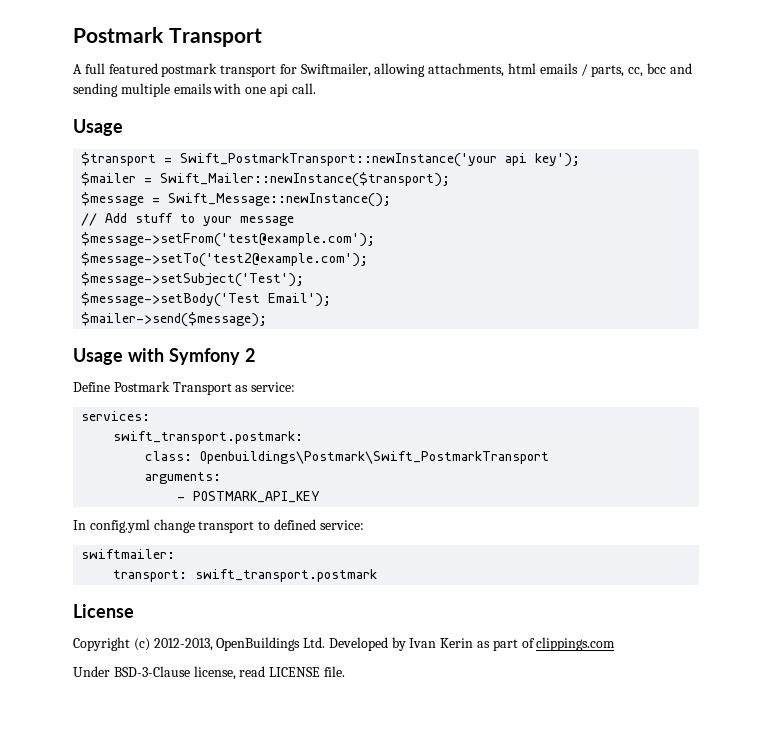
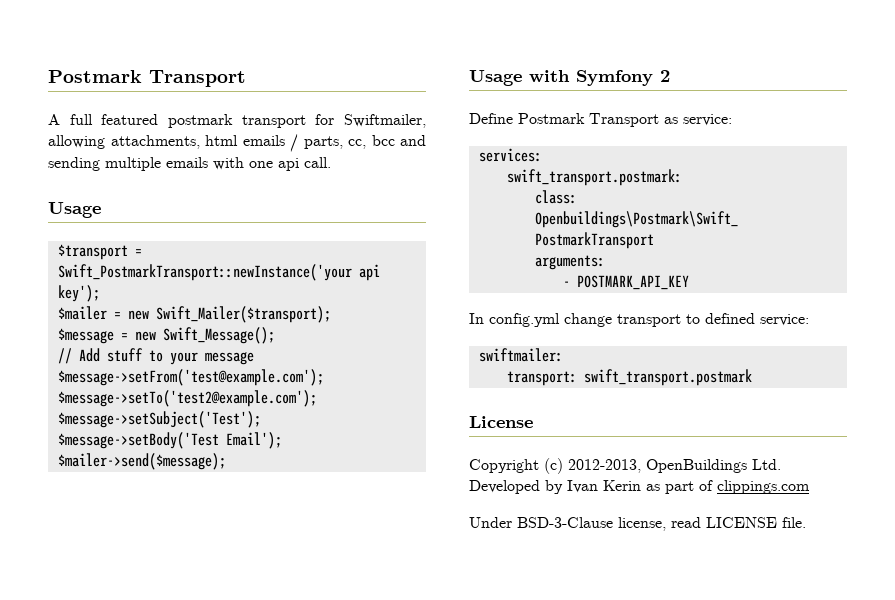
- $mailer = Swift_Mailer::newInstance($transport);
+ $mailer = new Swift_Mailer($transport);
- $message = Swift_Message::newInstance();
+ $message = new Swift_Message();

